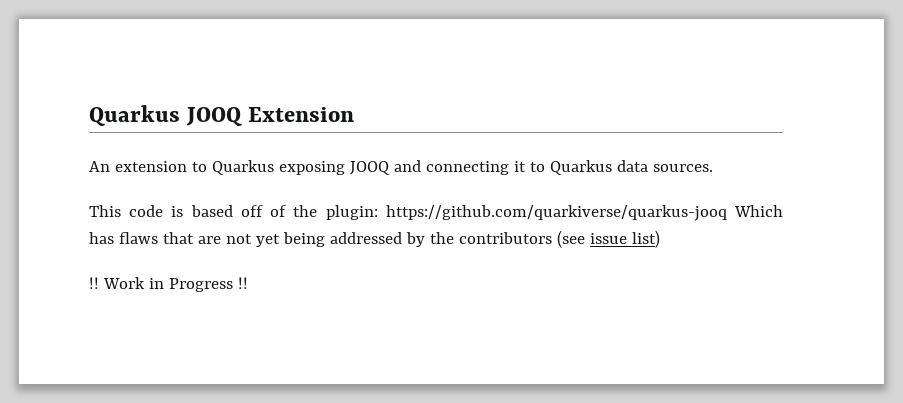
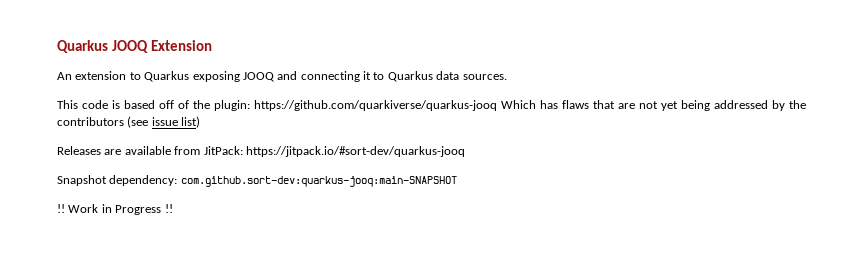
+ Releases are available from JitPack: https://jitpack.io/#sort-dev/quarkus-jooq
+ Snapshot dependency: com.github.sort-dev:quarkus-jooq:main-SNAPSHOT

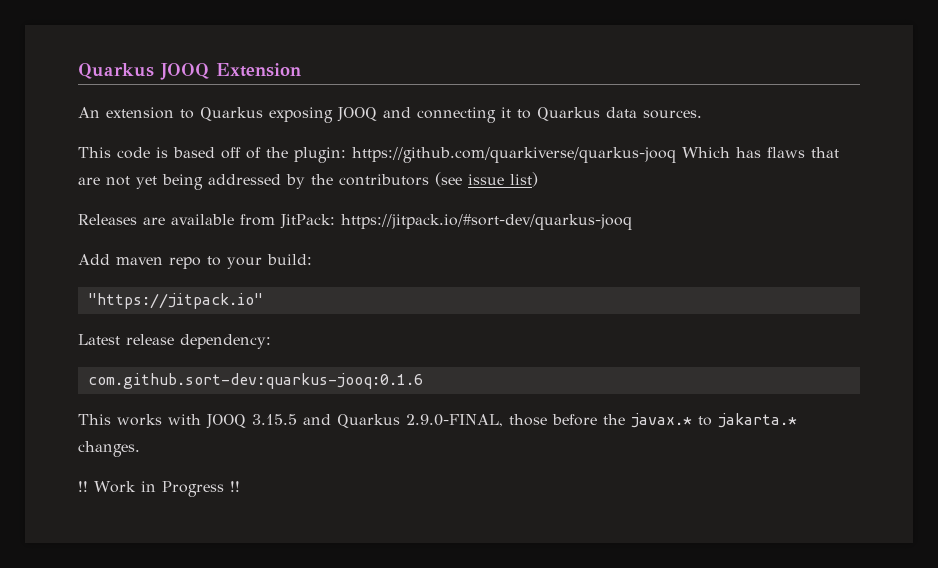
- Snapshot dependency: com.github.sort-dev:quarkus-jooq:main-SNAPSHOT
+ Add maven repo to your build:
+ "https://jitpack.io"
+ Latest release dependency:
+ com.github.sort-dev:quarkus-jooq:0.1.6
+ This works with JOOQ 3.15.5 and Quarkus 2.9.0-FINAL, those before the javax.* to jakarta.* changes.

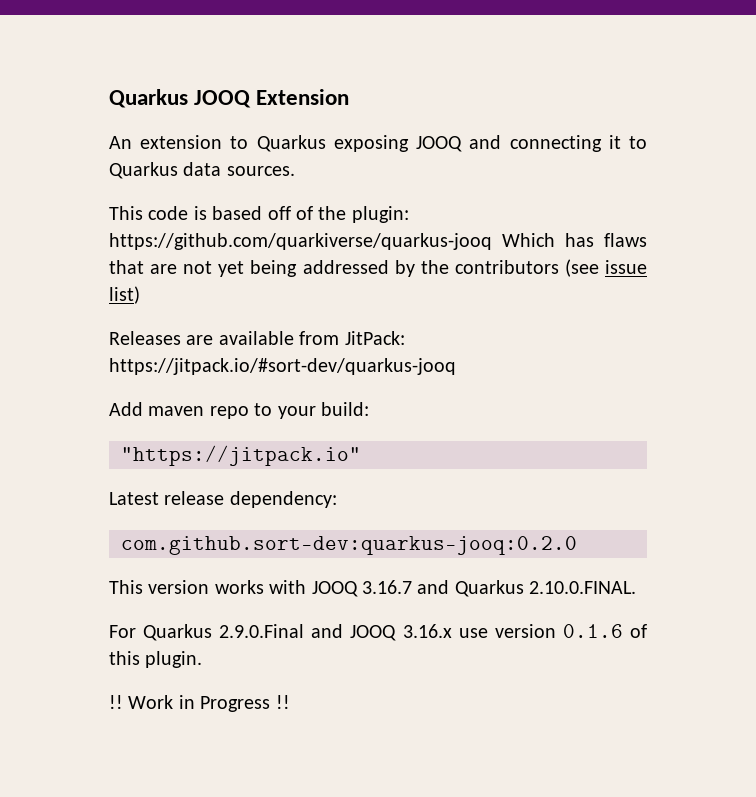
- com.github.sort-dev:quarkus-jooq:0.1.6
- This works with JOOQ 3.15.5 and Quarkus 2.9.0-FINAL, those before the javax.* to jakarta.* changes.
+ com.github.sort-dev:quarkus-jooq:0.2.0
+ This version works with JOOQ 3.16.7 and Quarkus 2.10.0.FINAL.
+ For Quarkus 2.9.0.Final and JOOQ 3.16.x use version 0.1.6 of this plugin.

